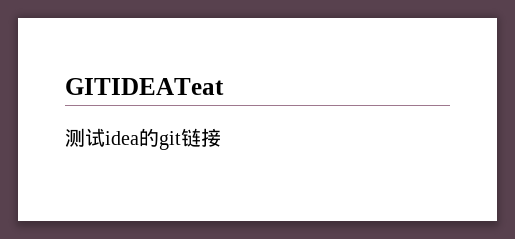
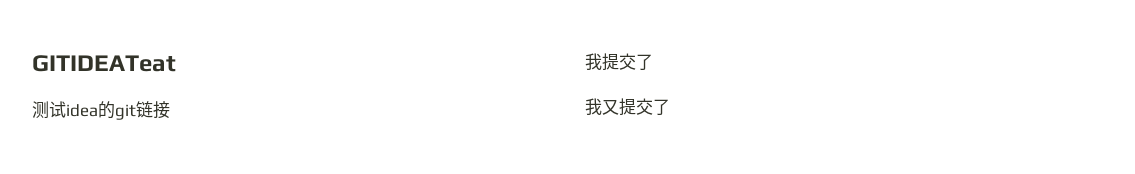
+ 我提交了
+ 我又提交了

